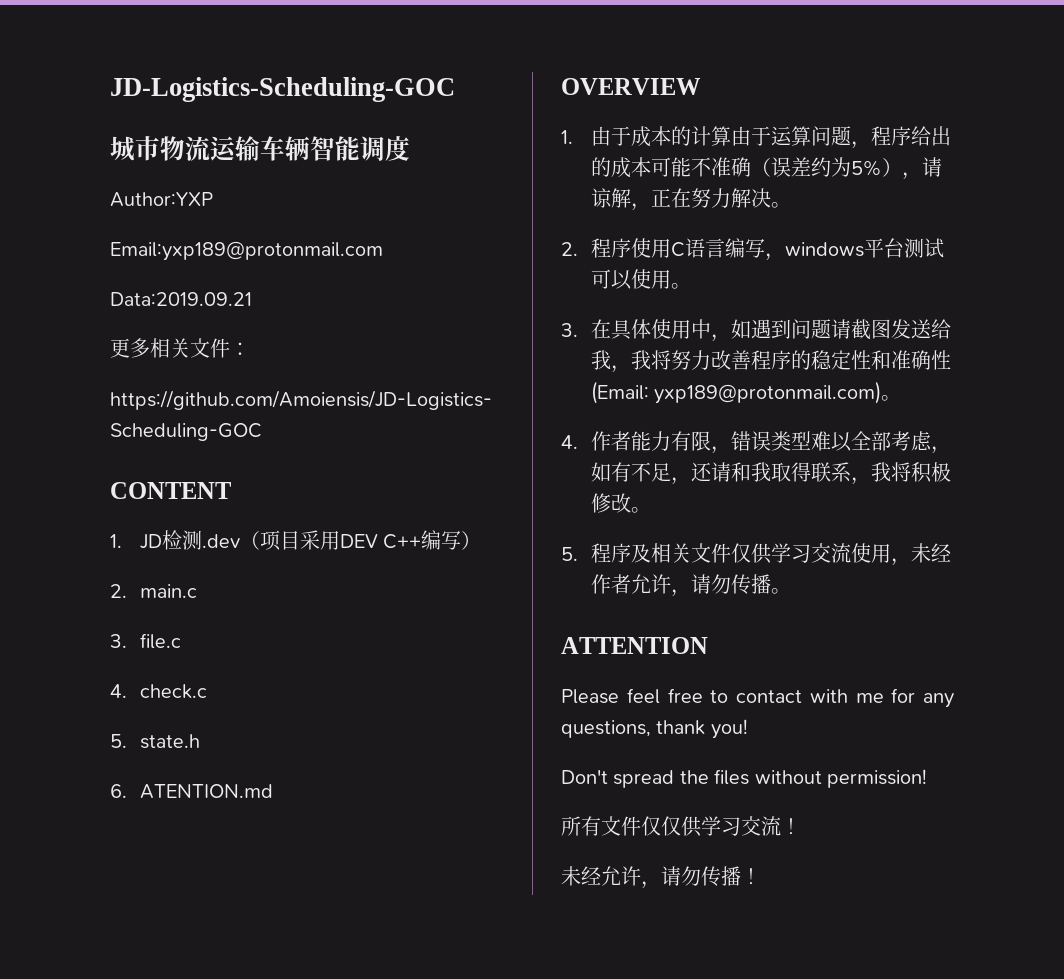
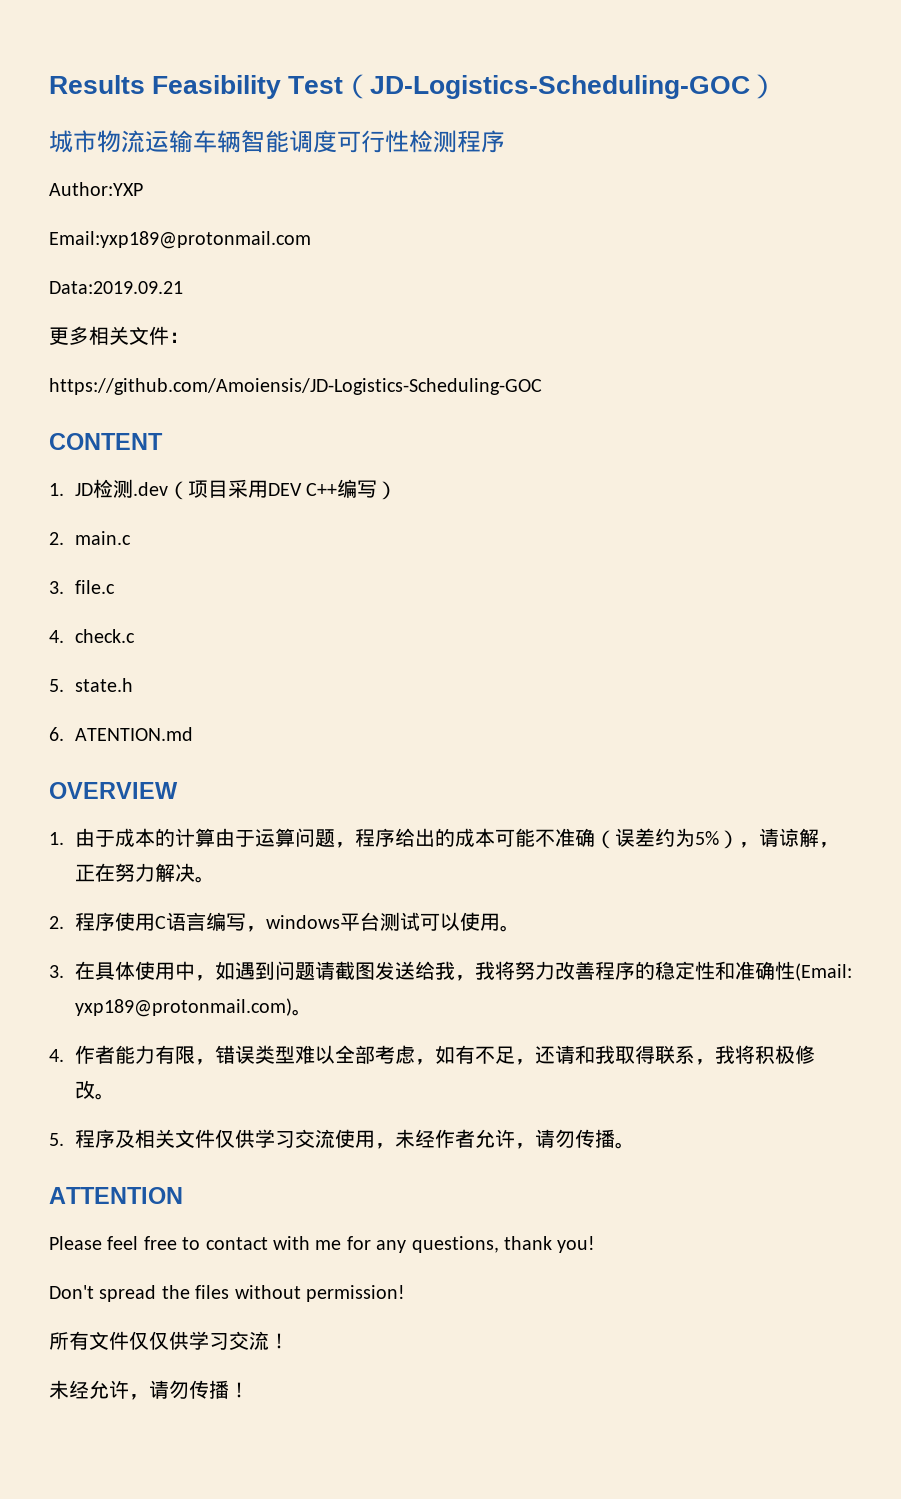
- JD-Logistics-Scheduling-GOC
+ Results Feasibility Test（JD-Logistics-Scheduling-GOC）
- 城市物流运输车辆智能调度
+ 城市物流运输车辆智能调度可行性检测程序

